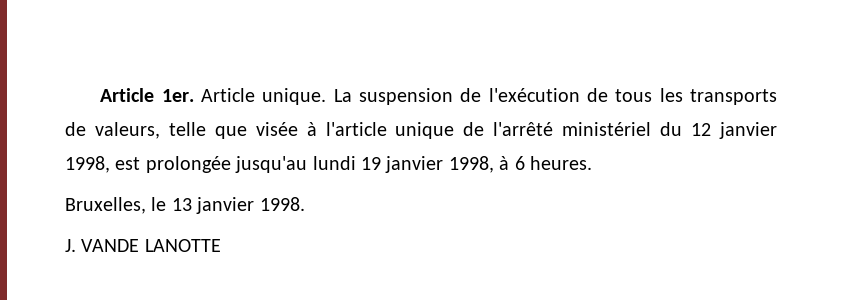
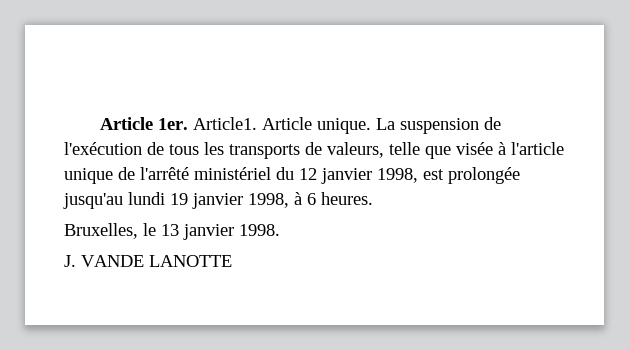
+ Article1.

